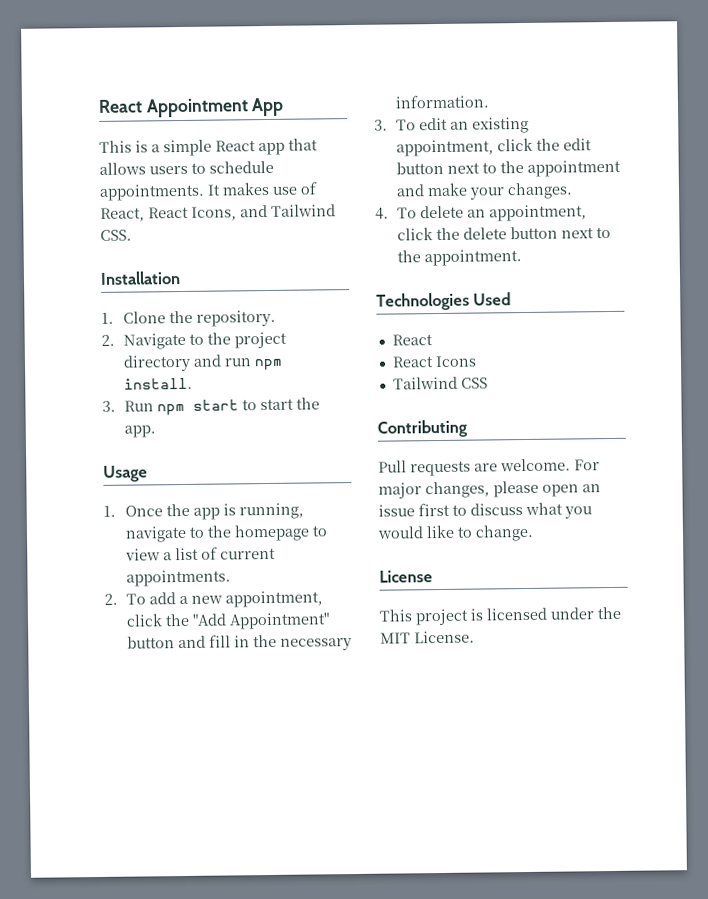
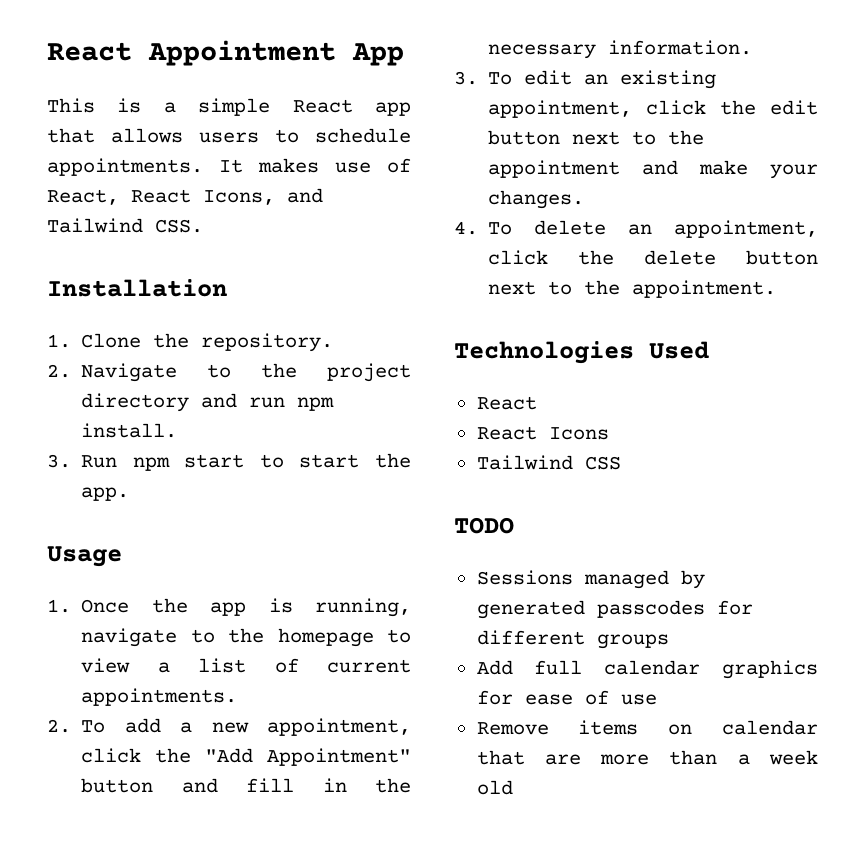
- Contributing
- Pull requests are welcome. For major changes, please open an issue first to discuss what you would like to change.
- License
- This project is licensed under the MIT License.
+ TODO
+ Sessions managed by generated passcodes for different groups
+ Add full calendar graphics for ease of use
+ Remove items on calendar that are more than a week old

